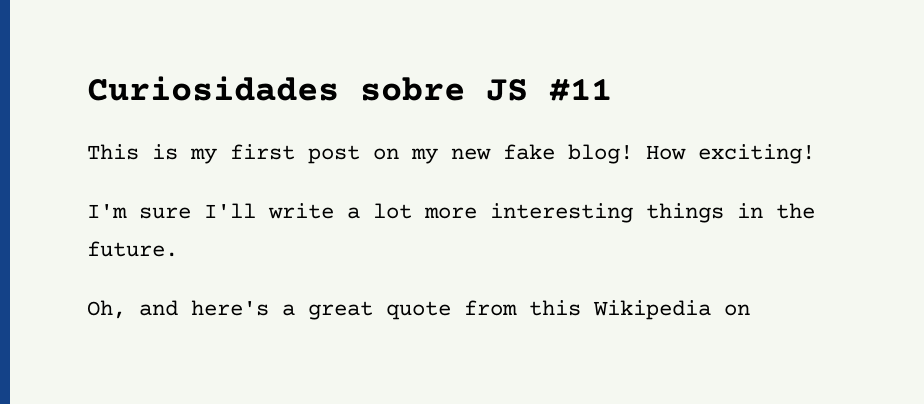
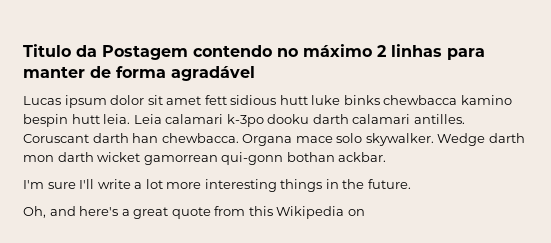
- Curiosidades sobre JS #11
- This is my first post on my new fake blog! How exciting!
+ Titulo da Postagem contendo no máximo 2 linhas para manter de forma agradável
+ Lucas ipsum dolor sit amet fett sidious hutt luke binks chewbacca kamino bespin hutt leia. Leia calamari k-3po dooku darth calamari antilles. Coruscant darth han chewbacca. Organa mace solo skywalker. Wedge darth mon darth wicket gamorrean qui-gonn bothan ackbar.

